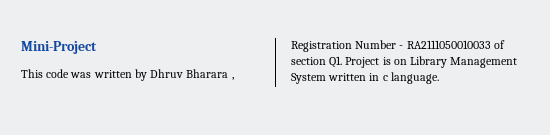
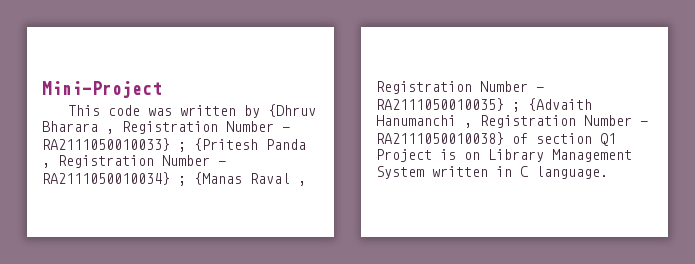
- This code was written by Dhruv Bharara , Registration Number - RA2111050010033 of section Q1. Project is on Library Management System written in c language.
+ This code was written by {Dhruv Bharara , Registration Number - RA2111050010033} ; {Pritesh Panda , Registration Number - RA2111050010034} ; {Manas Raval , Registration Number - RA2111050010035} ; {Advaith Hanumanchi , Registration Number - RA2111050010038} of section Q1 Project is on Library Management System written in C language.

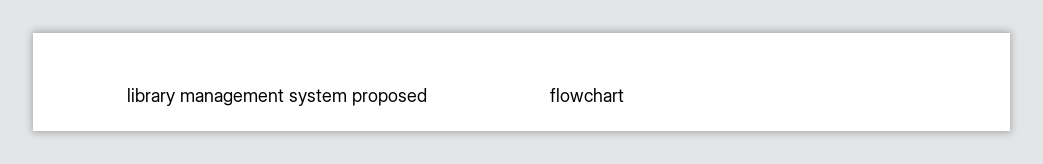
- Mini-Project
- This code was written by {Dhruv Bharara , Registration Number - RA2111050010033} ; {Pritesh Panda , Registration Number - RA2111050010034} ; {Manas Raval , Registration Number - RA2111050010035} ; {Advaith Hanumanchi , Registration Number - RA2111050010038} of section Q1 Project is on Library Management System written in C language.
+ library management system proposed flowchart

